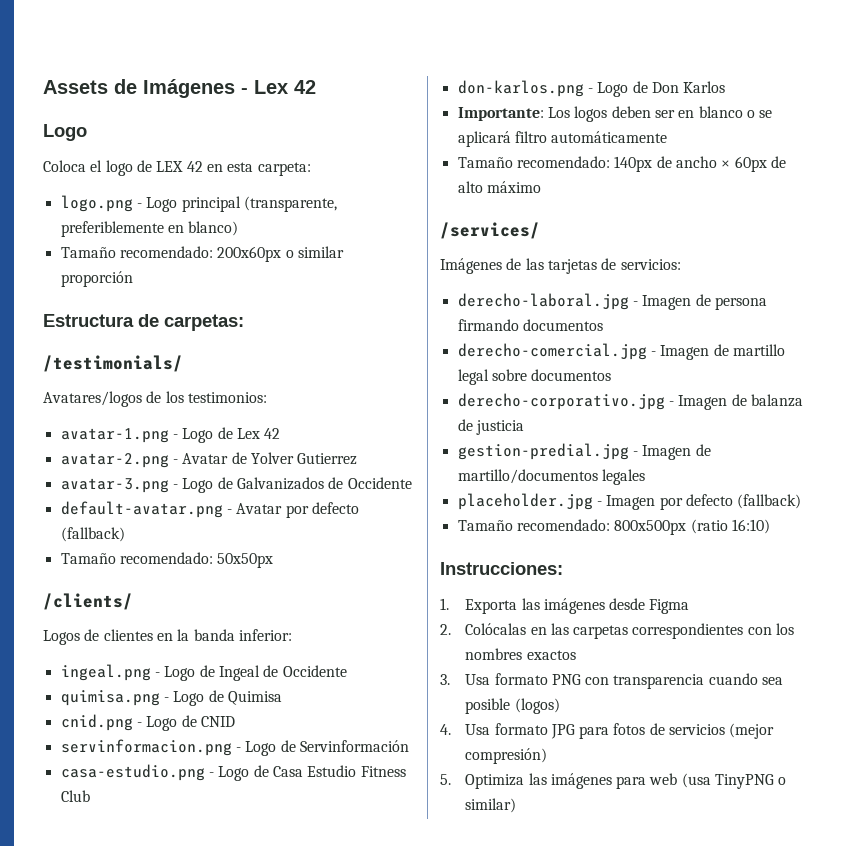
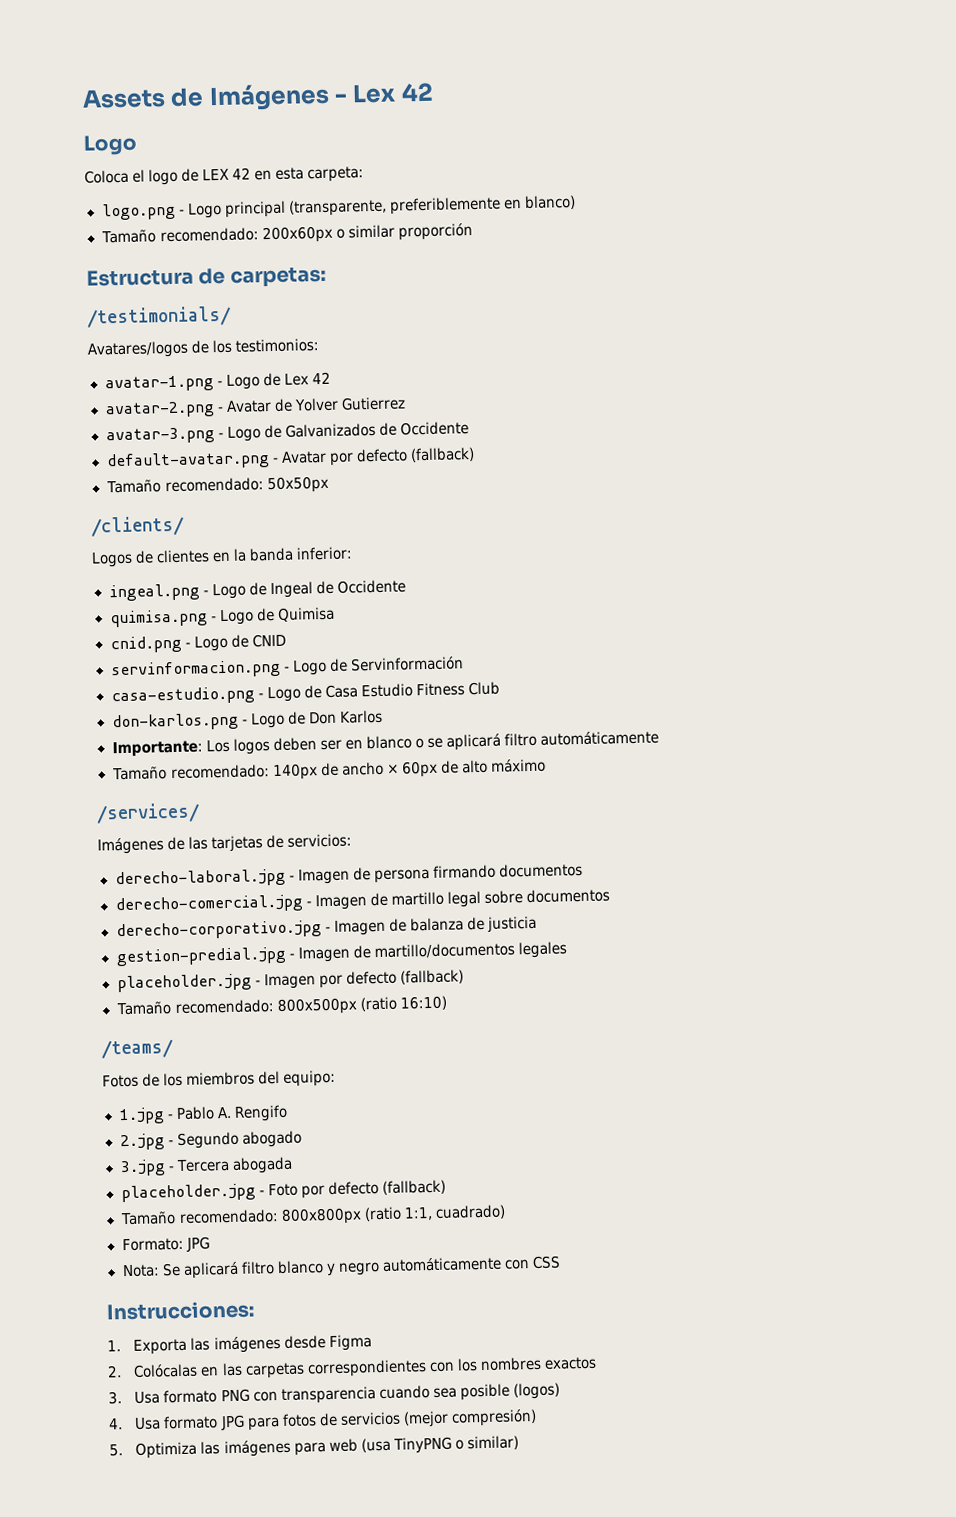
+ /teams/
+ Fotos de los miembros del equipo:
+ 1.jpg - Pablo A. Rengifo
+ 2.jpg - Segundo abogado
+ 3.jpg - Tercera abogada
+ placeholder.jpg - Foto por defecto (fallback)
+ Tamaño recomendado: 800x800px (ratio 1:1, cuadrado)
+ Formato: JPG
+ Nota: Se aplicará filtro blanco y negro automáticamente con CSS

